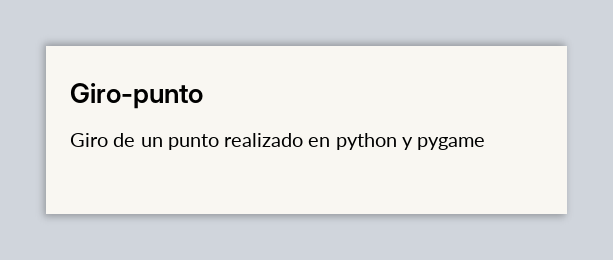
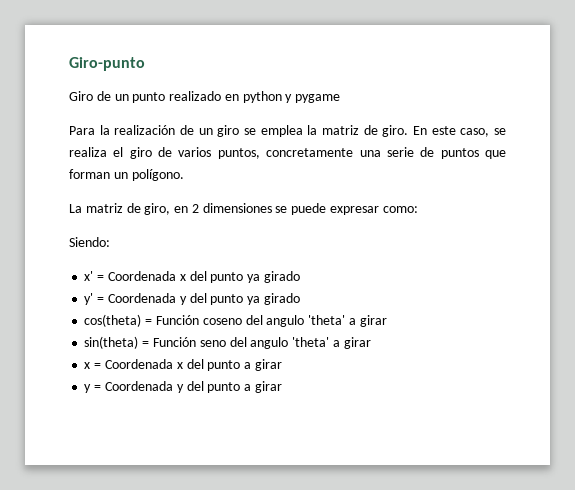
+ Para la realización de un giro se emplea la matriz de giro. En este caso, se realiza el giro de varios puntos, concretamente una serie de puntos que forman un polígono.
+ La matriz de giro, en 2 dimensiones se puede expresar como:
+ Siendo:
+ x' = Coordenada x del punto ya girado
+ y' = Coordenada y del punto ya girado
+ cos(theta) = Función coseno del angulo 'theta' a girar
+ sin(theta) = Función seno del angulo 'theta' a girar
+ x = Coordenada x del punto a girar
+ y = Coordenada y del punto a girar

